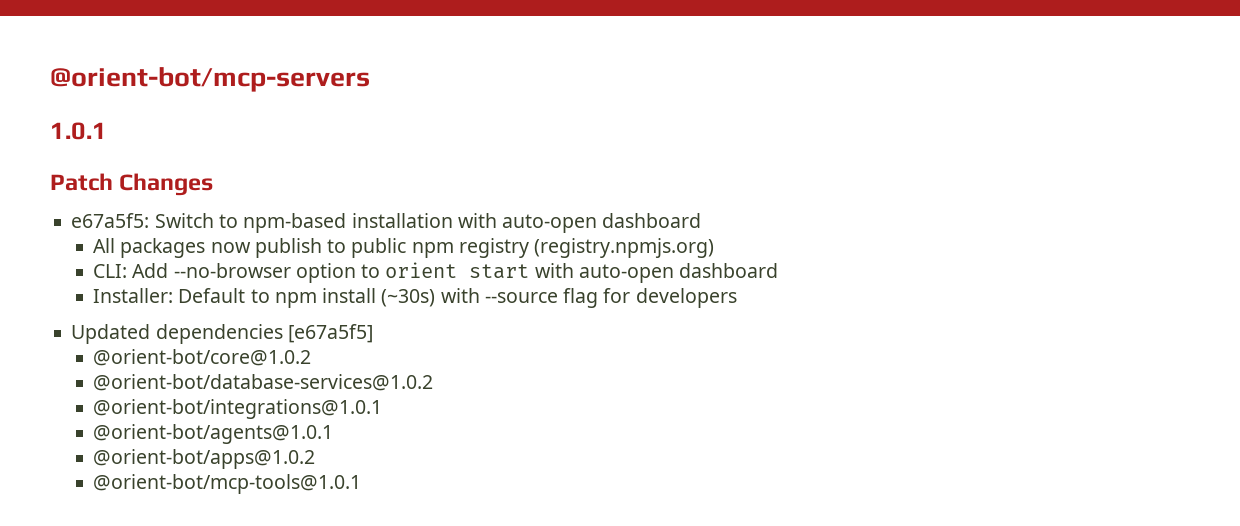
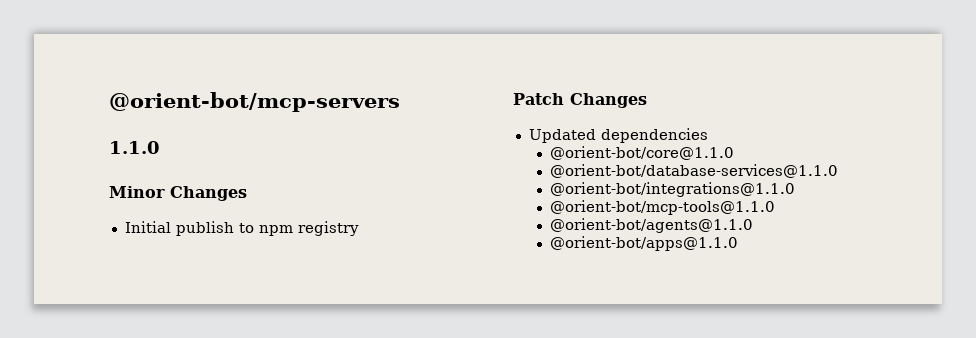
- 1.0.1
+ 1.1.0
+ Minor Changes
+ Initial publish to npm registry
  Patch Changes
- e67a5f5: Switch to npm-based installation with auto-open dashboard
- All packages now publish to public npm registry (registry.npmjs.org)
- CLI: Add --no-browser option to orient start with auto-open dashboard
- Installer: Default to npm install (~30s) with --source flag for developers
- Updated dependencies [e67a5f5]
- @orient-bot/core@1.0.2
- @orient-bot/database-services@1.0.2
- @orient-bot/integrations@1.0.1
- @orient-bot/agents@1.0.1
- @orient-bot/apps@1.0.2
- @orient-bot/mcp-tools@1.0.1
+ Updated dependencies
+ @orient-bot/core@1.1.0
+ @orient-bot/database-services@1.1.0
+ @orient-bot/integrations@1.1.0
+ @orient-bot/mcp-tools@1.1.0
+ @orient-bot/agents@1.1.0
+ @orient-bot/apps@1.1.0

